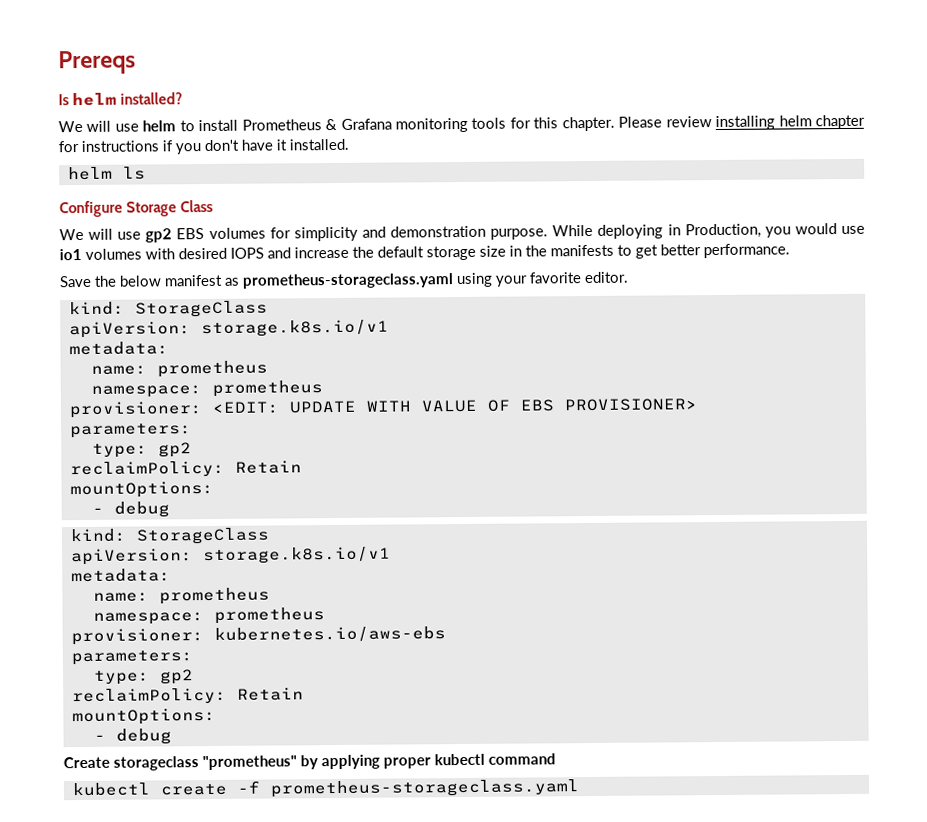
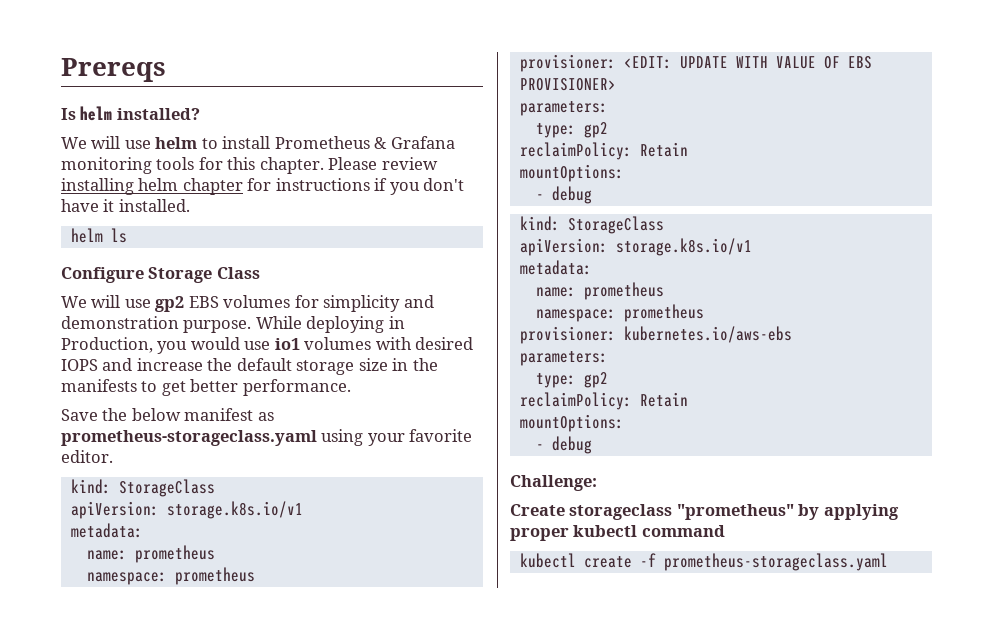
+ Challenge:

